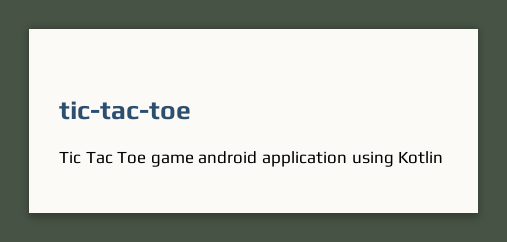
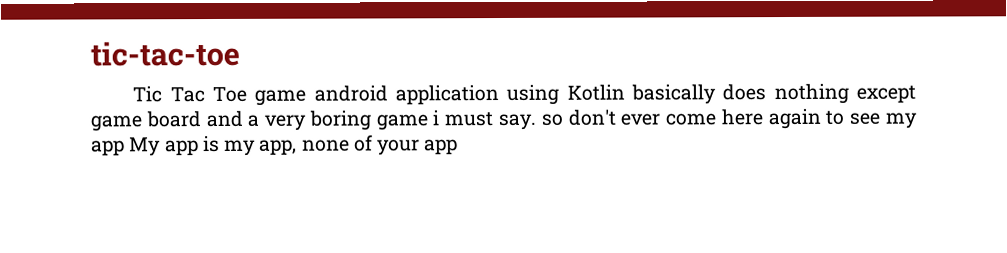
- Tic Tac Toe game android application using Kotlin
+ Tic Tac Toe game android application using Kotlin basically does nothing except game board and a very boring game i must say. so don't ever come here again to see my app My app is my app, none of your app

